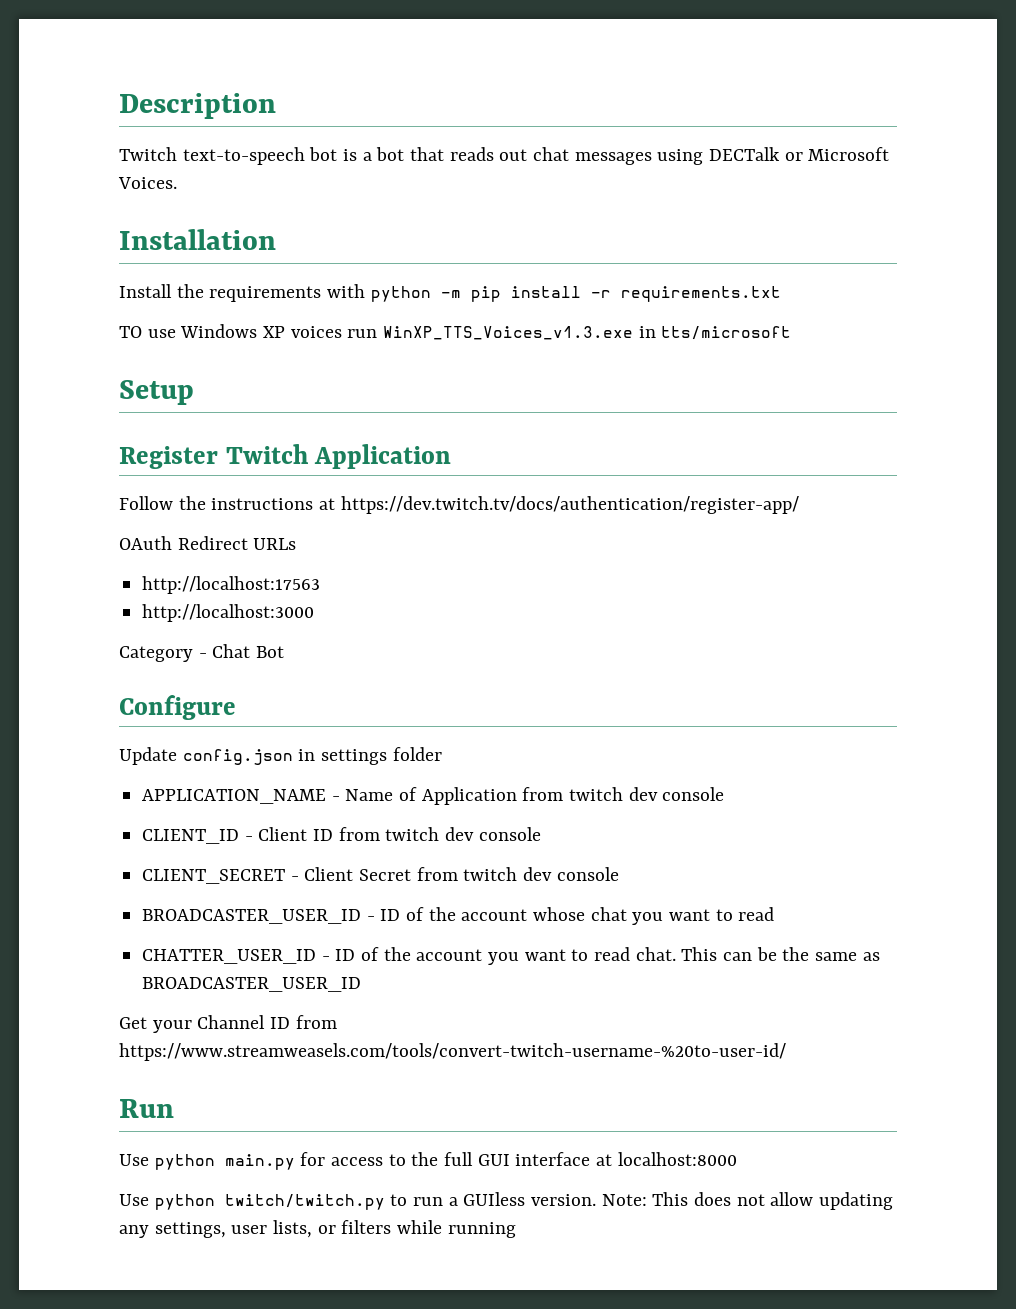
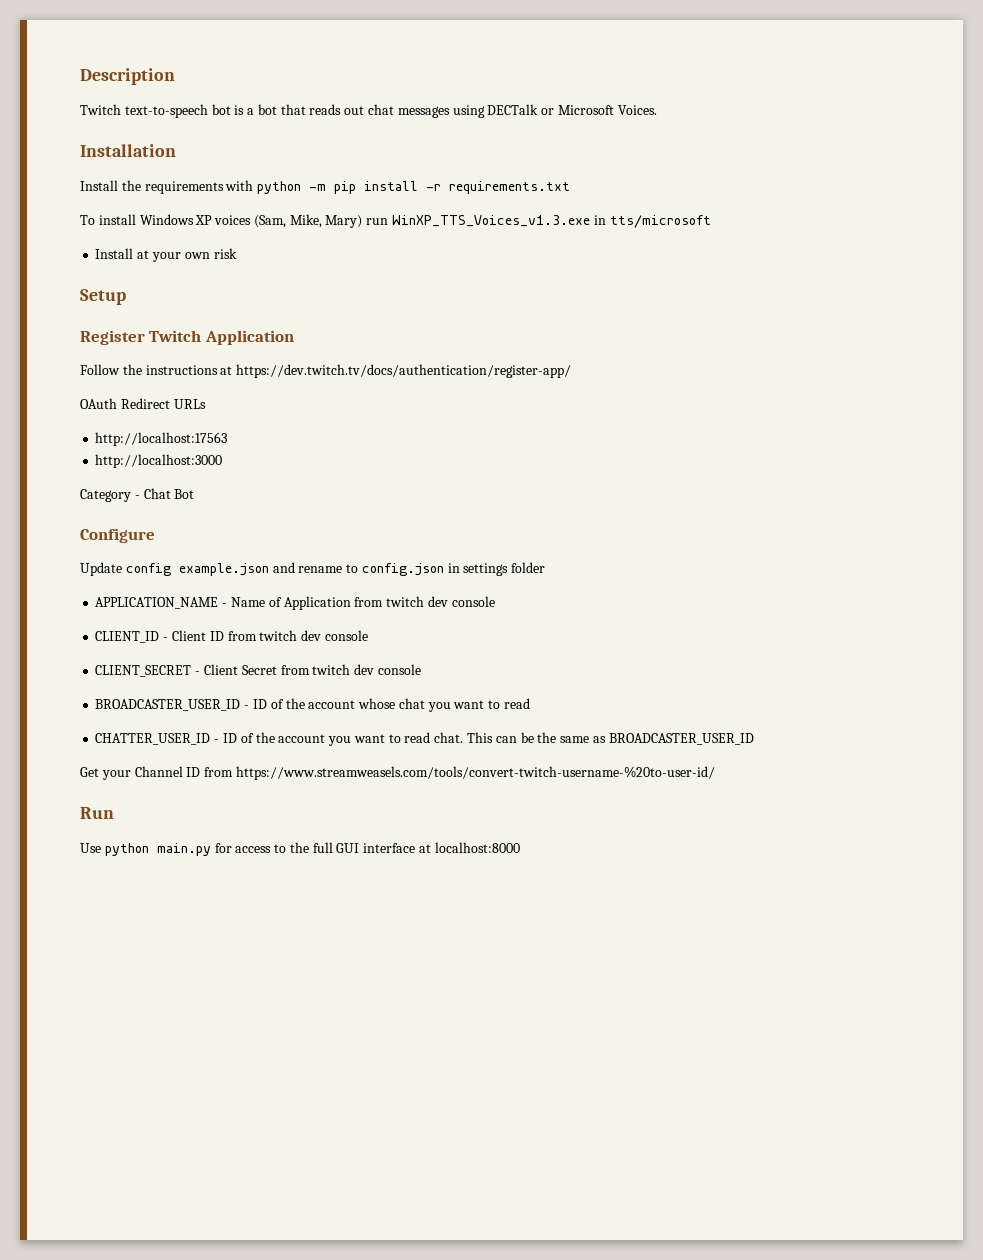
- TO use Windows XP voices run WinXP_TTS_Voices_v1.3.exe in tts/microsoft
+ To install Windows XP voices (Sam, Mike, Mary) run WinXP_TTS_Voices_v1.3.exe in tts/microsoft
+ Install at your own risk
- Update config.json in settings folder
+ Update config example.json and rename to config.json in settings folder
- Use python twitch/twitch.py to run a GUIless version. Note: This does not allow updating any settings, user lists, or filters while running

